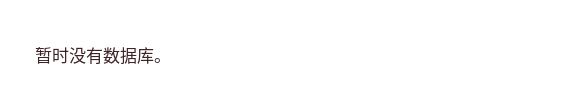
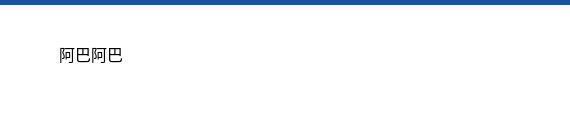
- 暂时没有数据库。
+ 阿巴阿巴

